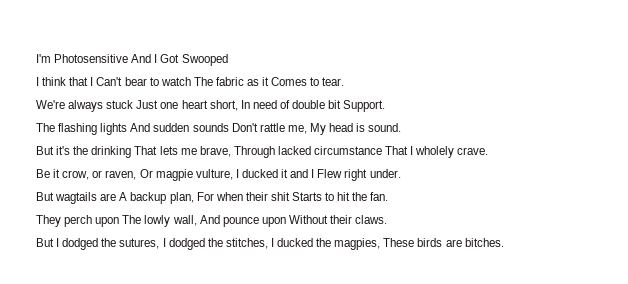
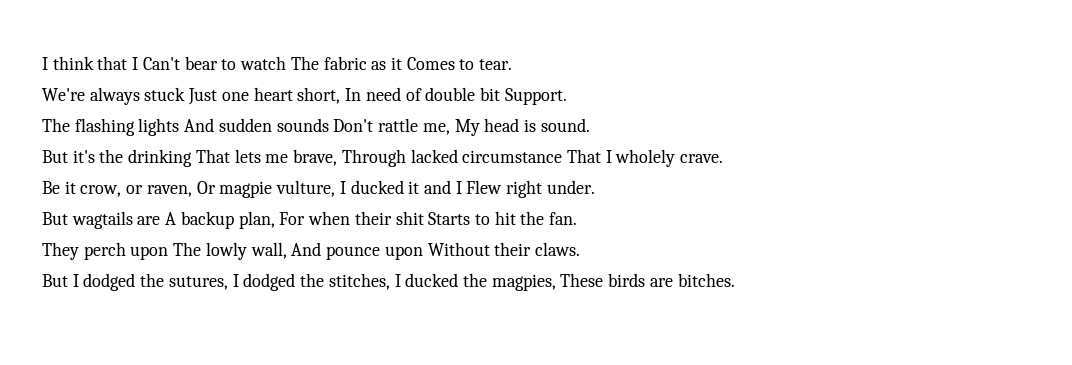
- I'm Photosensitive And I Got Swooped

